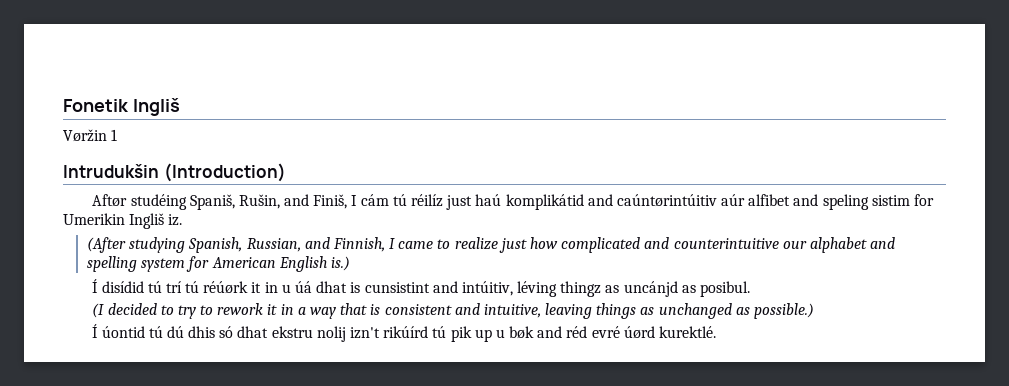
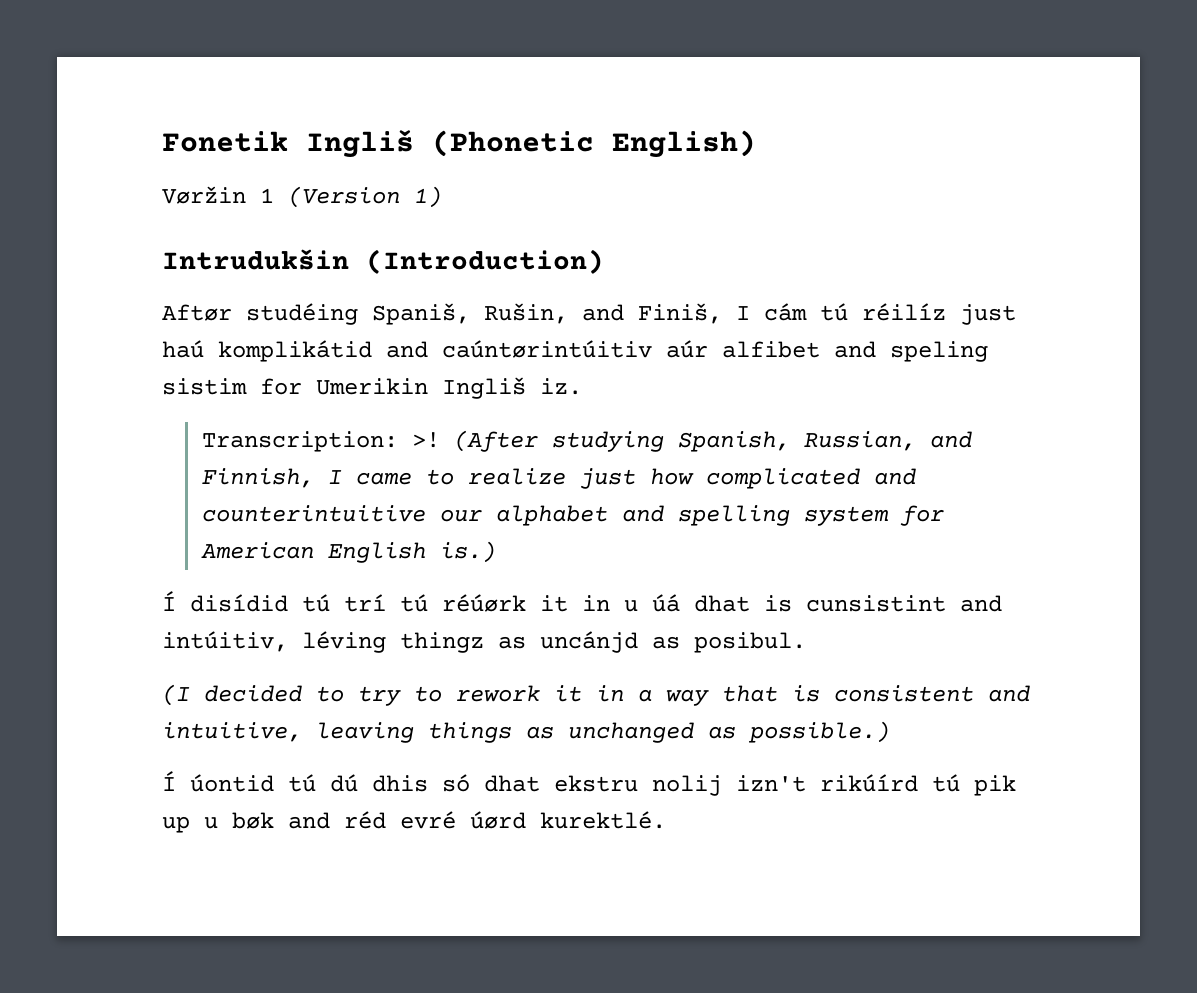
- Fonetik Ingliš
+ Fonetik Ingliš (Phonetic English)
- Vøržin 1
+ Vøržin 1 (Version 1)
+ Transcription: >!

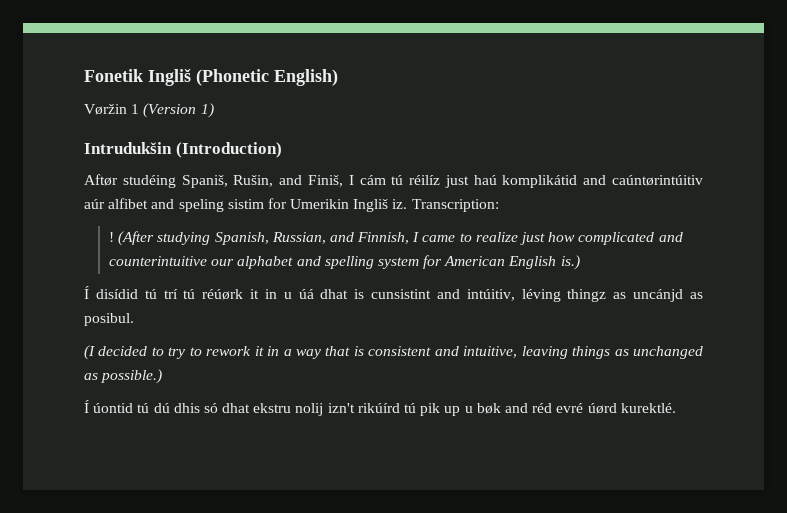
- Aftør studéing Spaniš, Rušin, and Finiš, I cám tú réilíz just haú komplikátid and caúntørintúitiv aúr alfibet and speling sistim for Umerikin Ingliš iz.
- Transcription: >!
+ Aftør studéing Spaniš, Rušin, and Finiš, I cám tú réilíz just haú komplikátid and caúntørintúitiv aúr alfibet and speling sistim for Umerikin Ingliš iz. Transcription:
+ !

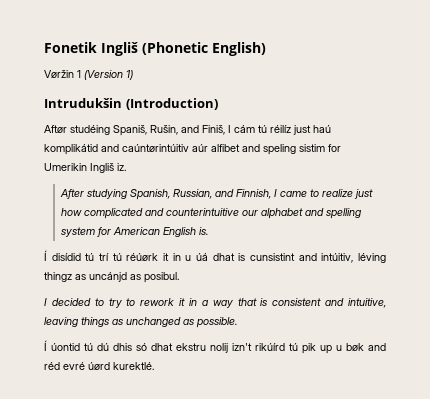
- Aftør studéing Spaniš, Rušin, and Finiš, I cám tú réilíz just haú komplikátid and caúntørintúitiv aúr alfibet and speling sistim for Umerikin Ingliš iz. Transcription:
- ! (After studying Spanish, Russian, and Finnish, I came to realize just how complicated and counterintuitive our alphabet and spelling system for American English is.)
+ Aftør studéing Spaniš, Rušin, and Finiš, I cám tú réilíz just haú komplikátid and caúntørintúitiv aúr alfibet and speling sistim for Umerikin Ingliš iz.
+ After studying Spanish, Russian, and Finnish, I came to realize just how complicated and counterintuitive our alphabet and spelling system for American English is.
- (I decided to try to rework it in a way that is consistent and intuitive, leaving things as unchanged as possible.)
+ I decided to try to rework it in a way that is consistent and intuitive, leaving things as unchanged as possible.

